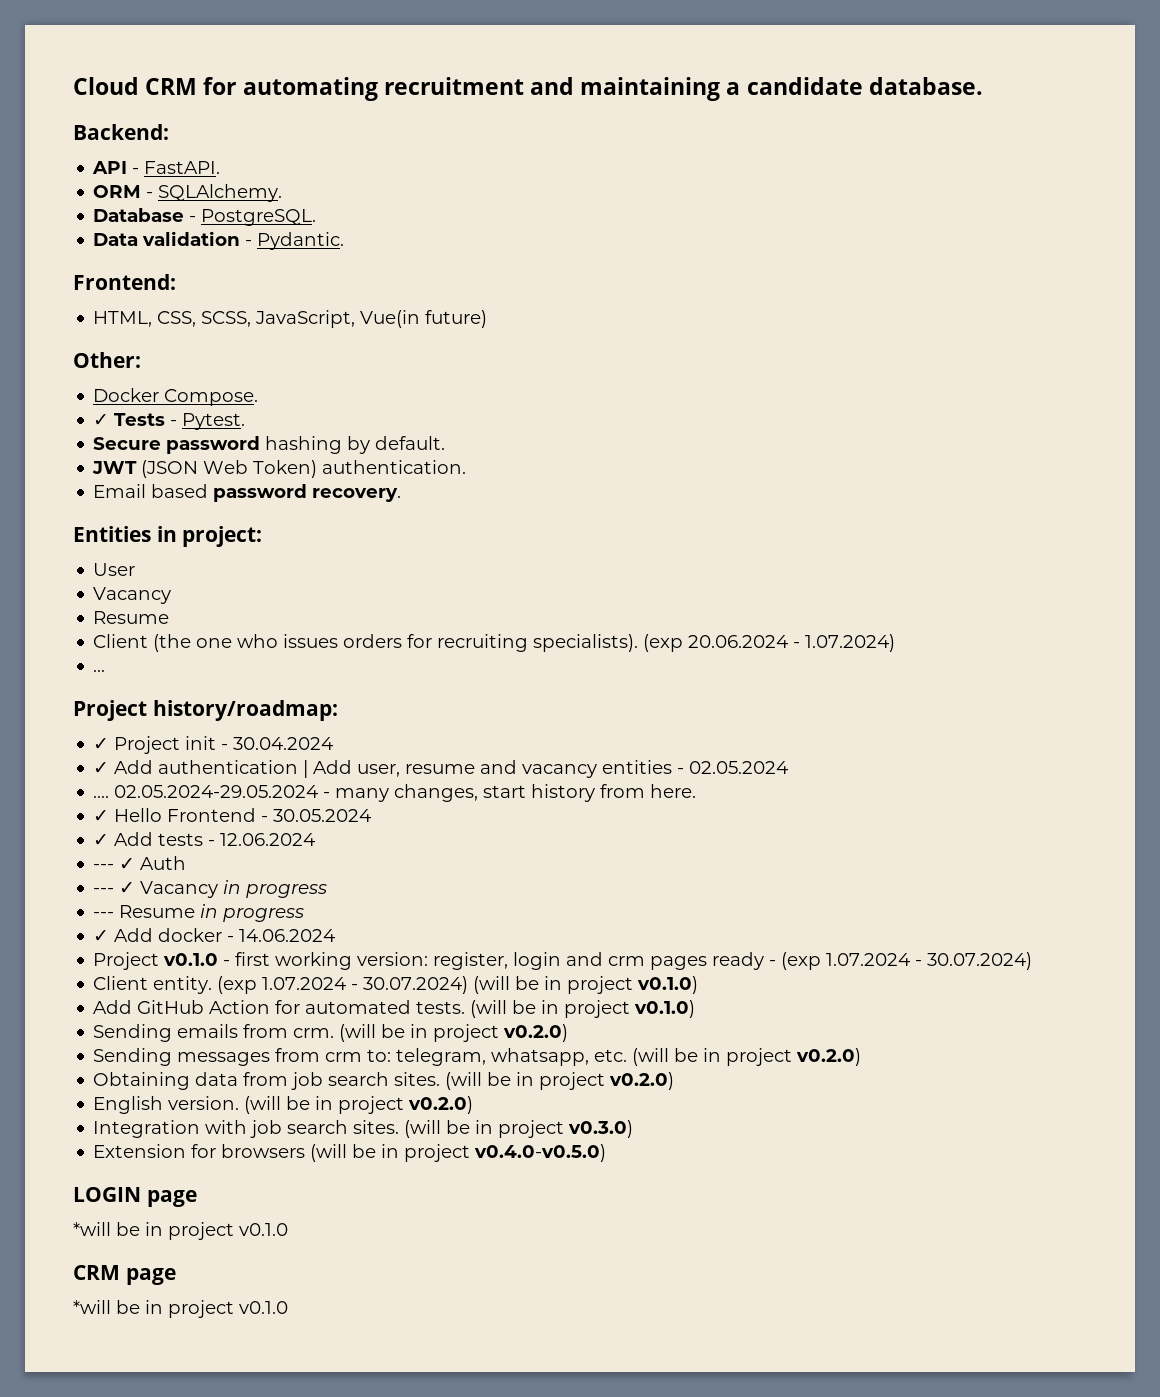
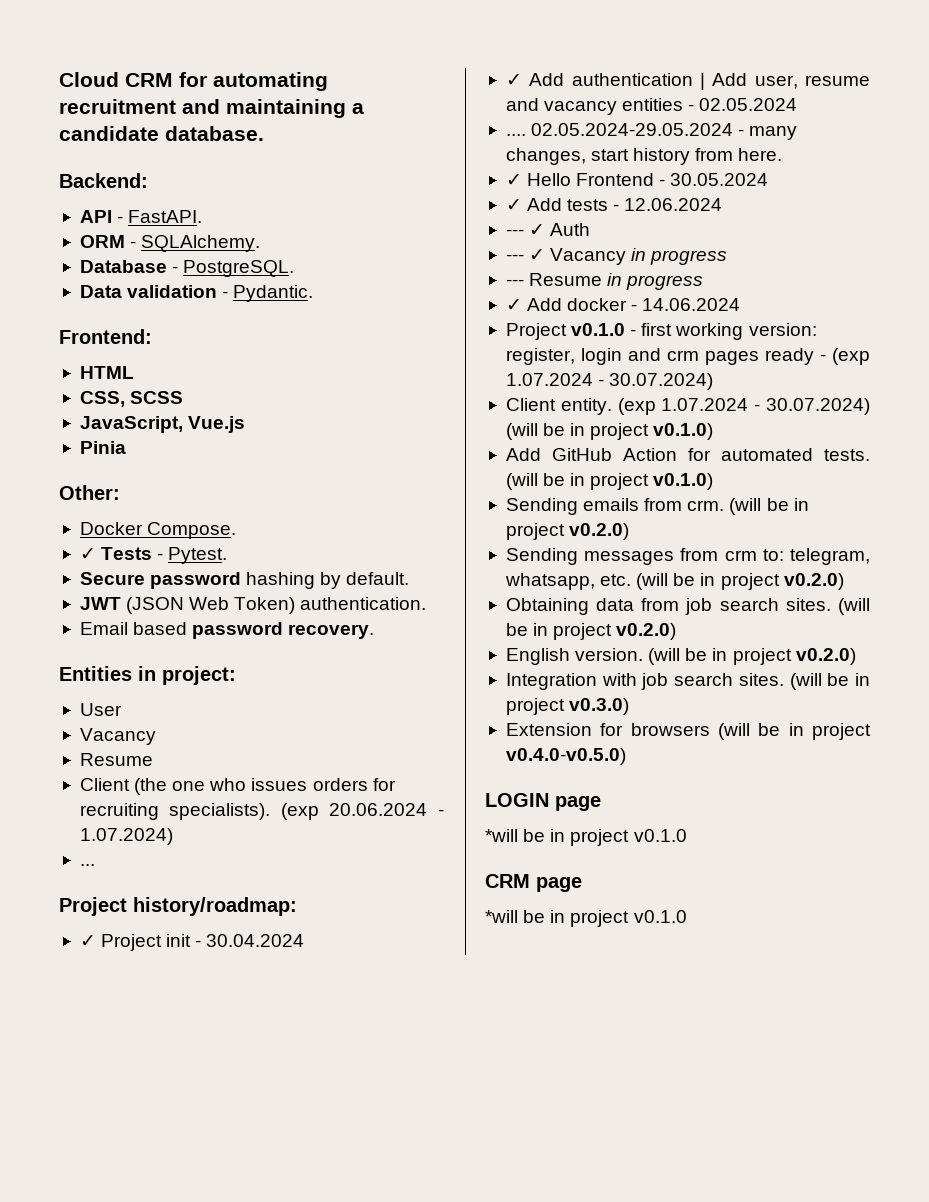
- HTML, CSS, SCSS, JavaScript, Vue(in future)
+ HTML
+ CSS, SCSS
+ JavaScript, Vue.js
+ Pinia

